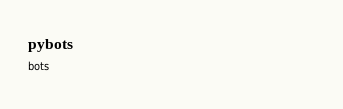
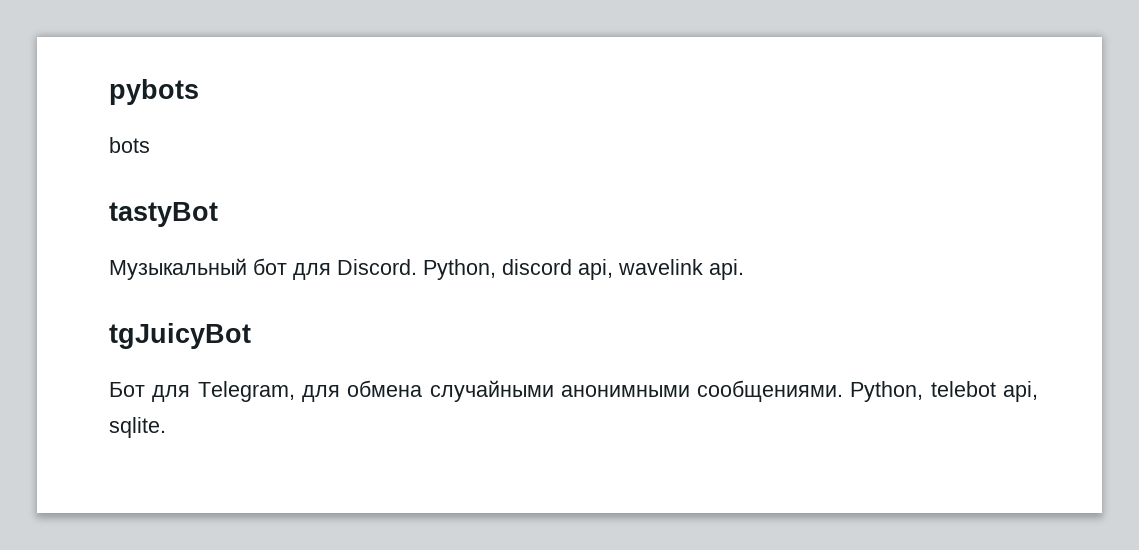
+ tastyBot
+ Музыкальный бот для Discord. Python, discord api, wavelink api.
+ tgJuicyBot
+ Бот для Telegram, для обмена случайными анонимными сообщениями. Python, telebot api, sqlite.

